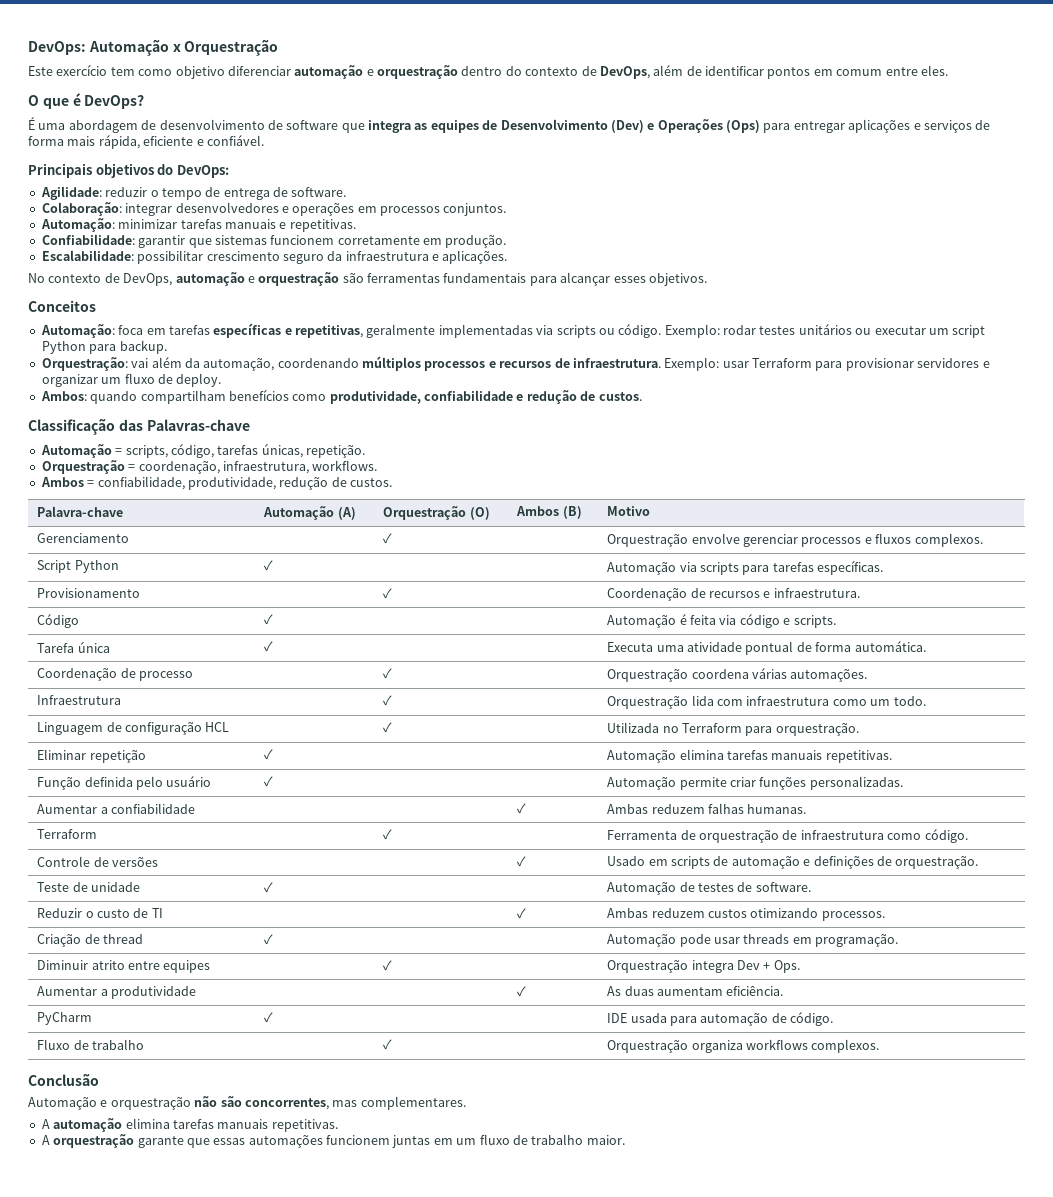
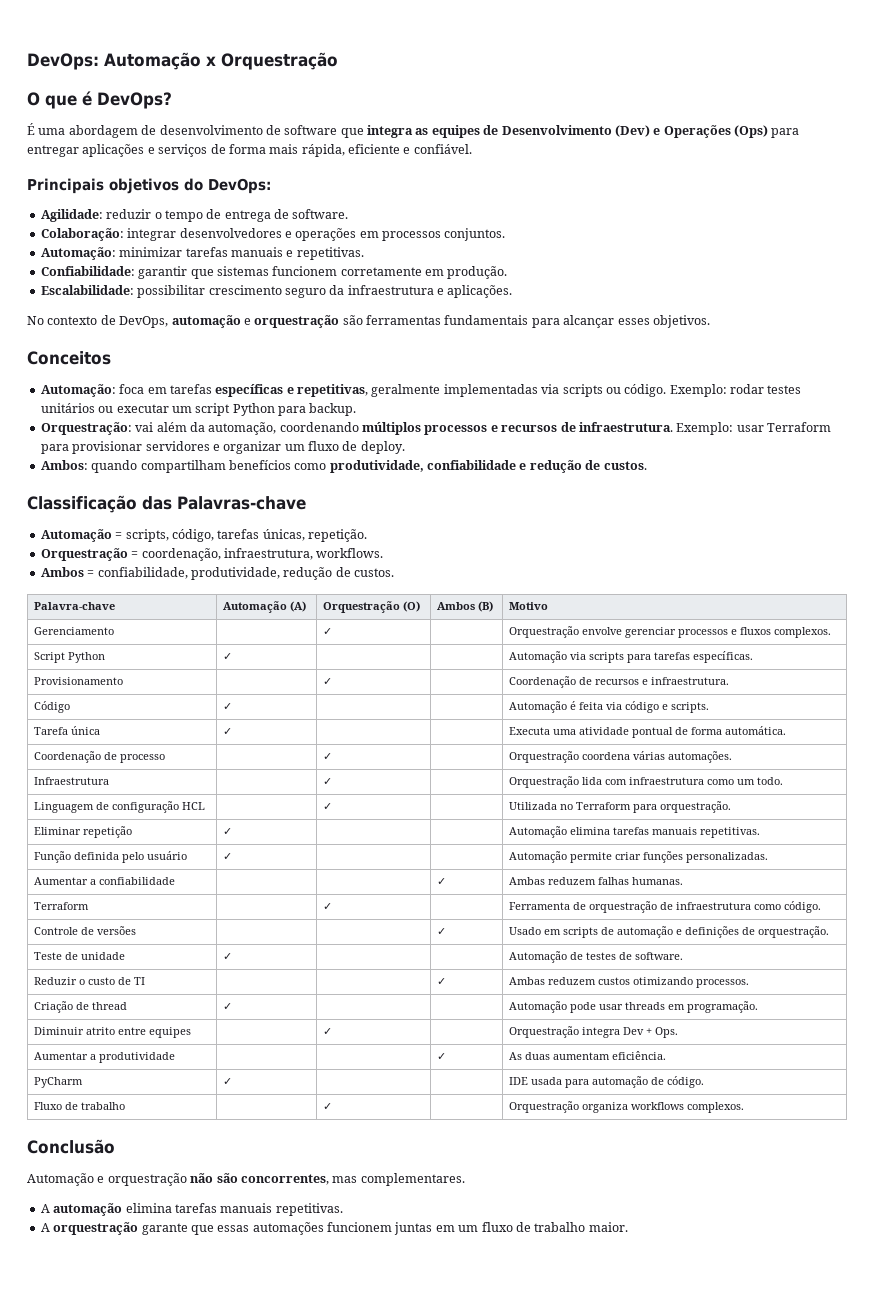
- Este exercício tem como objetivo diferenciar automação e orquestração dentro do contexto de DevOps, além de identificar pontos em comum entre eles.

